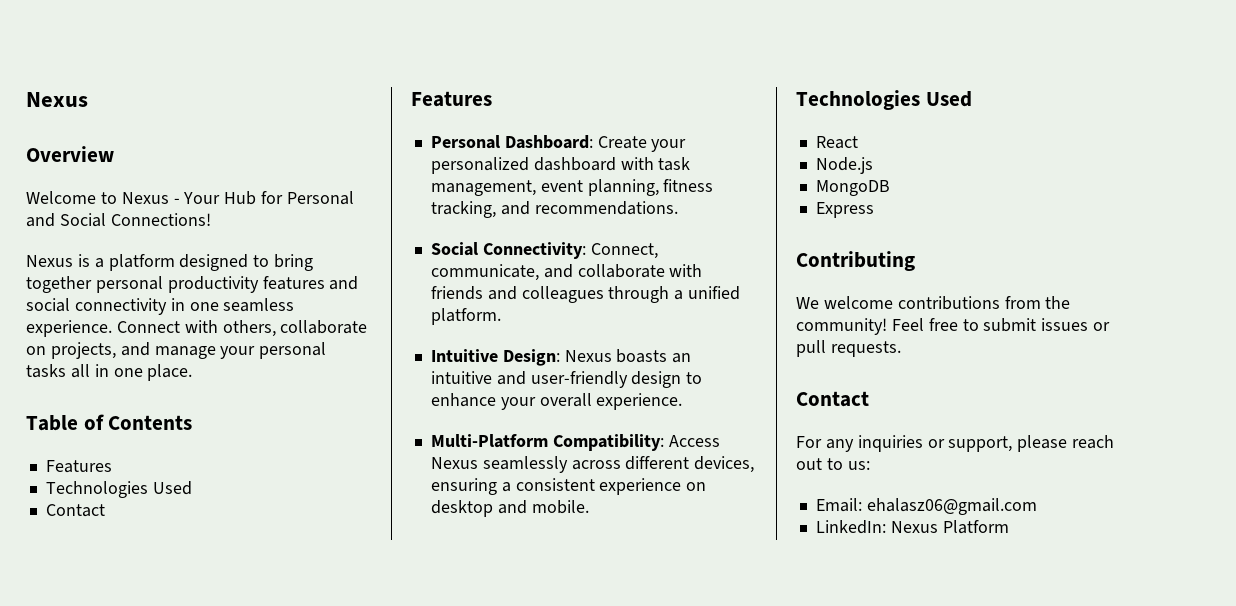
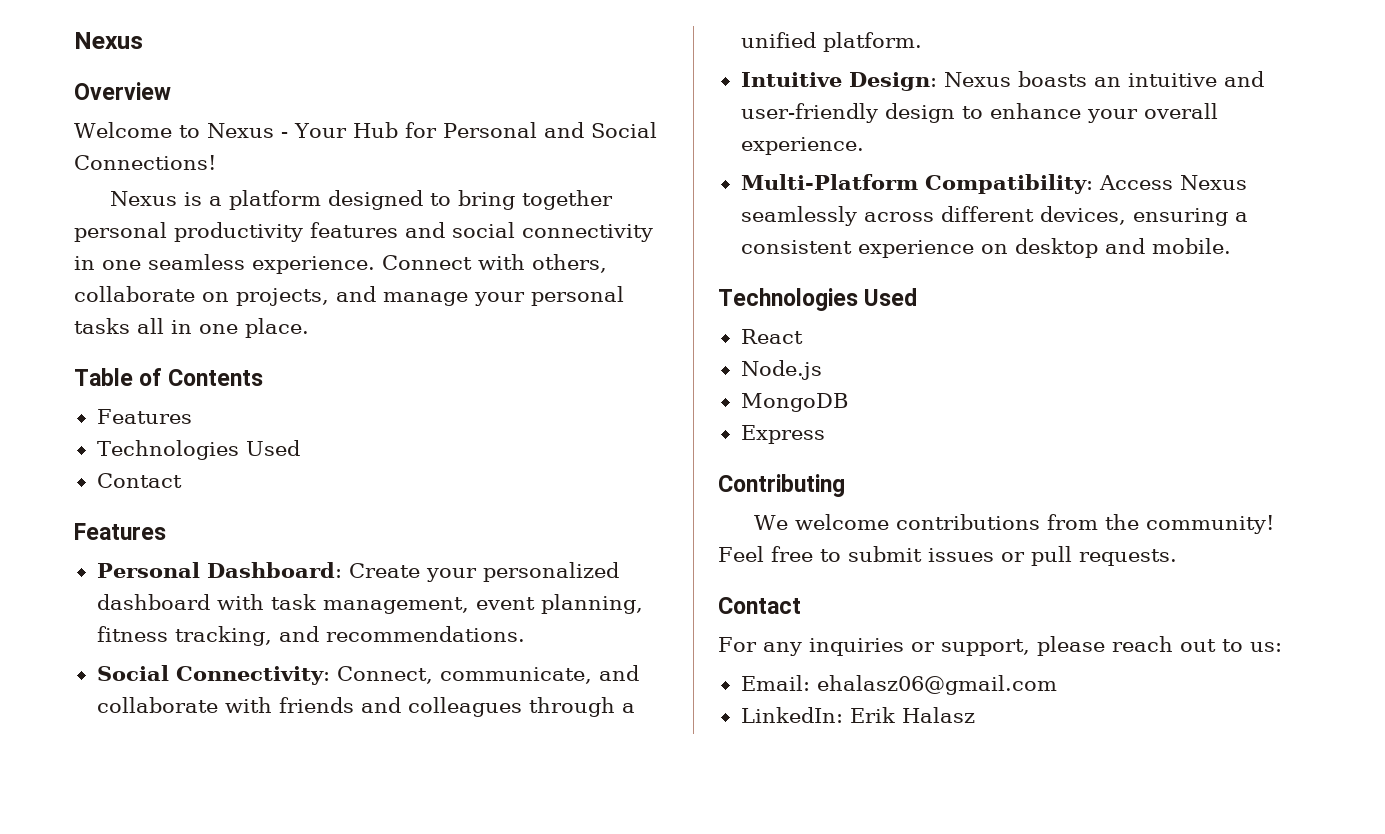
- LinkedIn: Nexus Platform
+ LinkedIn: Erik Halasz

